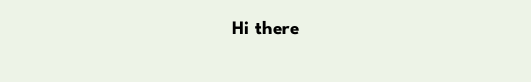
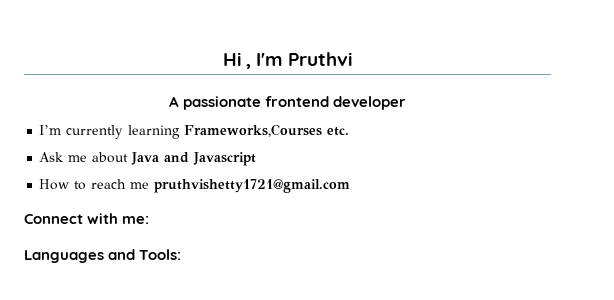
- Hi there
+ Hi , I'm Pruthvi
+ A passionate frontend developer
+ I’m currently learning Frameworks,Courses etc.
+ Ask me about Java and Javascript
+ How to reach me pruthvishetty1721@gmail.com
+ Connect with me:
+ Languages and Tools:

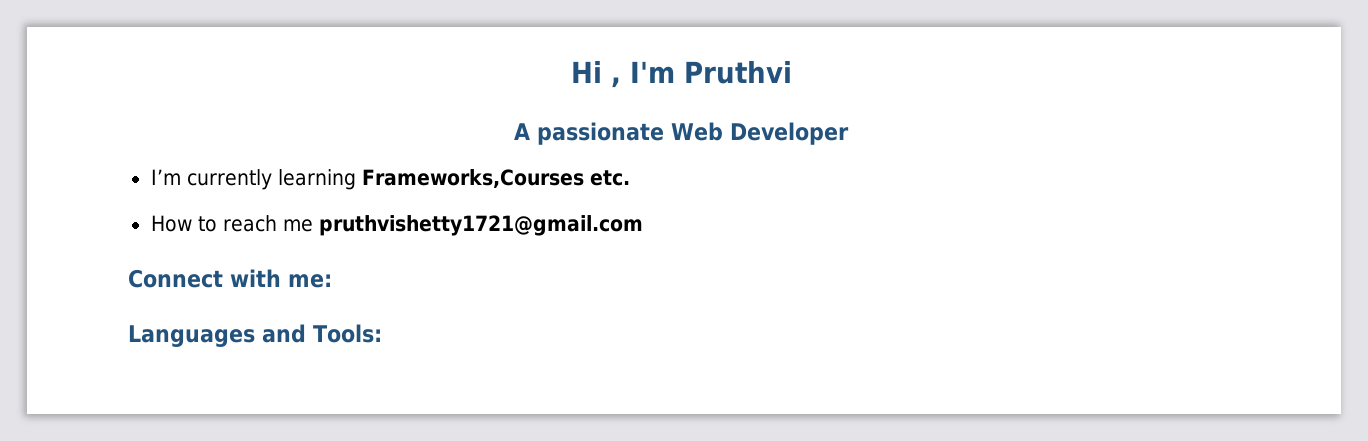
- A passionate frontend developer
+ A passionate Web Developer
- Ask me about Java and Javascript

